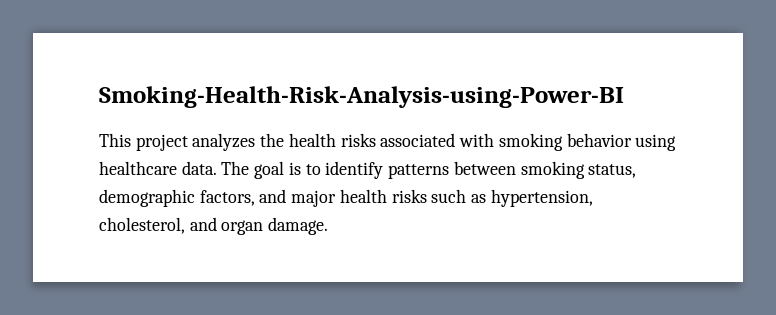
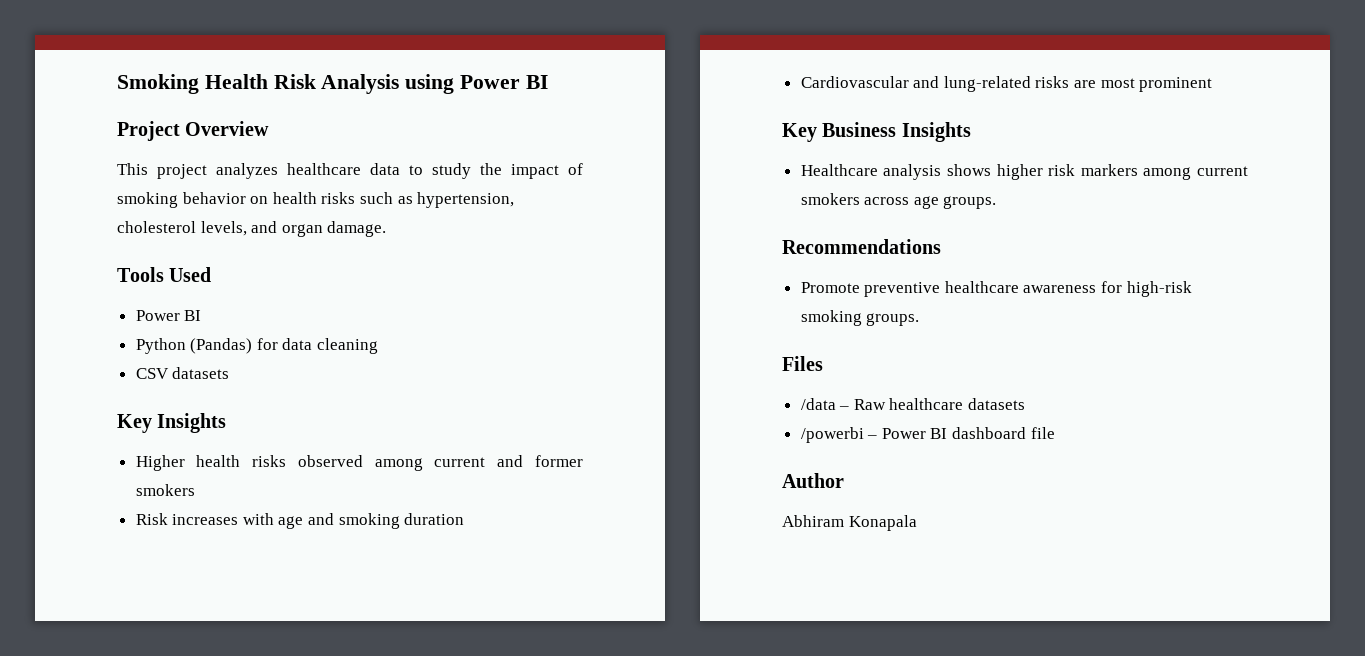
- Smoking-Health-Risk-Analysis-using-Power-BI
- This project analyzes the health risks associated with smoking behavior using healthcare data. The goal is to identify patterns between smoking status, demographic factors, and major health risks such as hypertension, cholesterol, and organ damage.
+ Smoking Health Risk Analysis using Power BI
+ Project Overview
+ This project analyzes healthcare data to study the impact of smoking behavior on health risks such as hypertension, cholesterol levels, and organ damage.
+ Tools Used
+ Power BI
+ Python (Pandas) for data cleaning
+ CSV datasets
+ Key Insights
+ Higher health risks observed among current and former smokers
+ Risk increases with age and smoking duration
+ Cardiovascular and lung-related risks are most prominent
+ Key Business Insights
+ Healthcare analysis shows higher risk markers among current smokers across age groups.
+ Recommendations
+ Promote preventive healthcare awareness for high-risk smoking groups.
+ Files
+ /data – Raw healthcare datasets
+ /powerbi – Power BI dashboard file
+ Author
+ Abhiram Konapala

